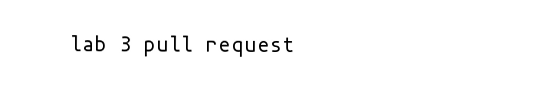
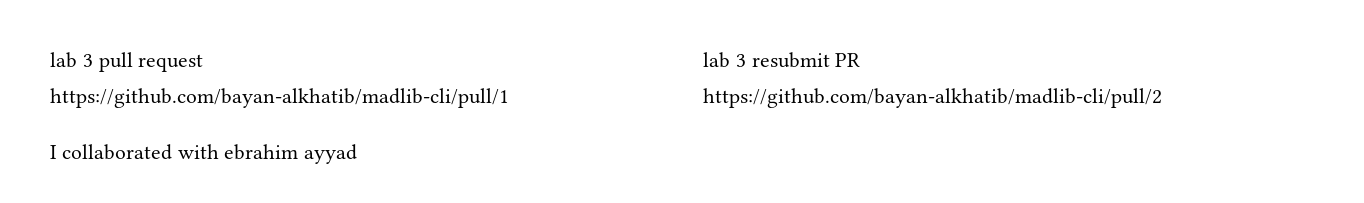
- lab 3 pull request
+ lab 3 pull request https://github.com/bayan-alkhatib/madlib-cli/pull/1
+ I collaborated with ebrahim ayyad
+ lab 3 resubmit PR https://github.com/bayan-alkhatib/madlib-cli/pull/2

